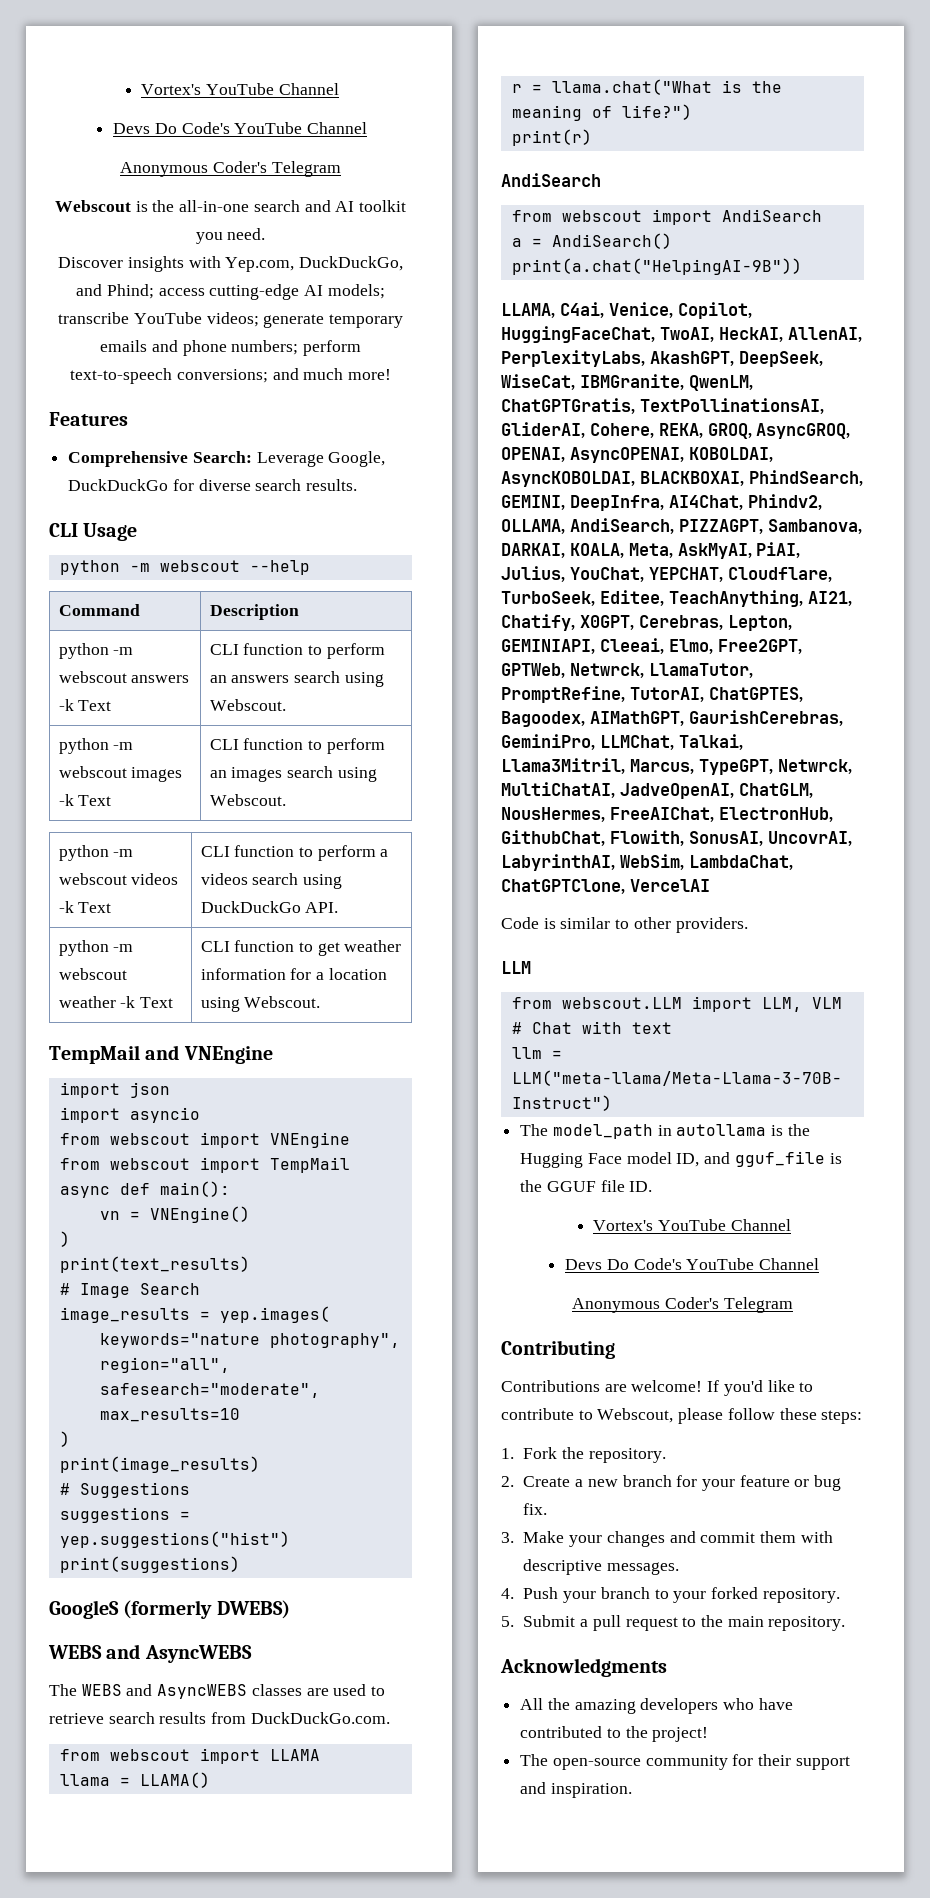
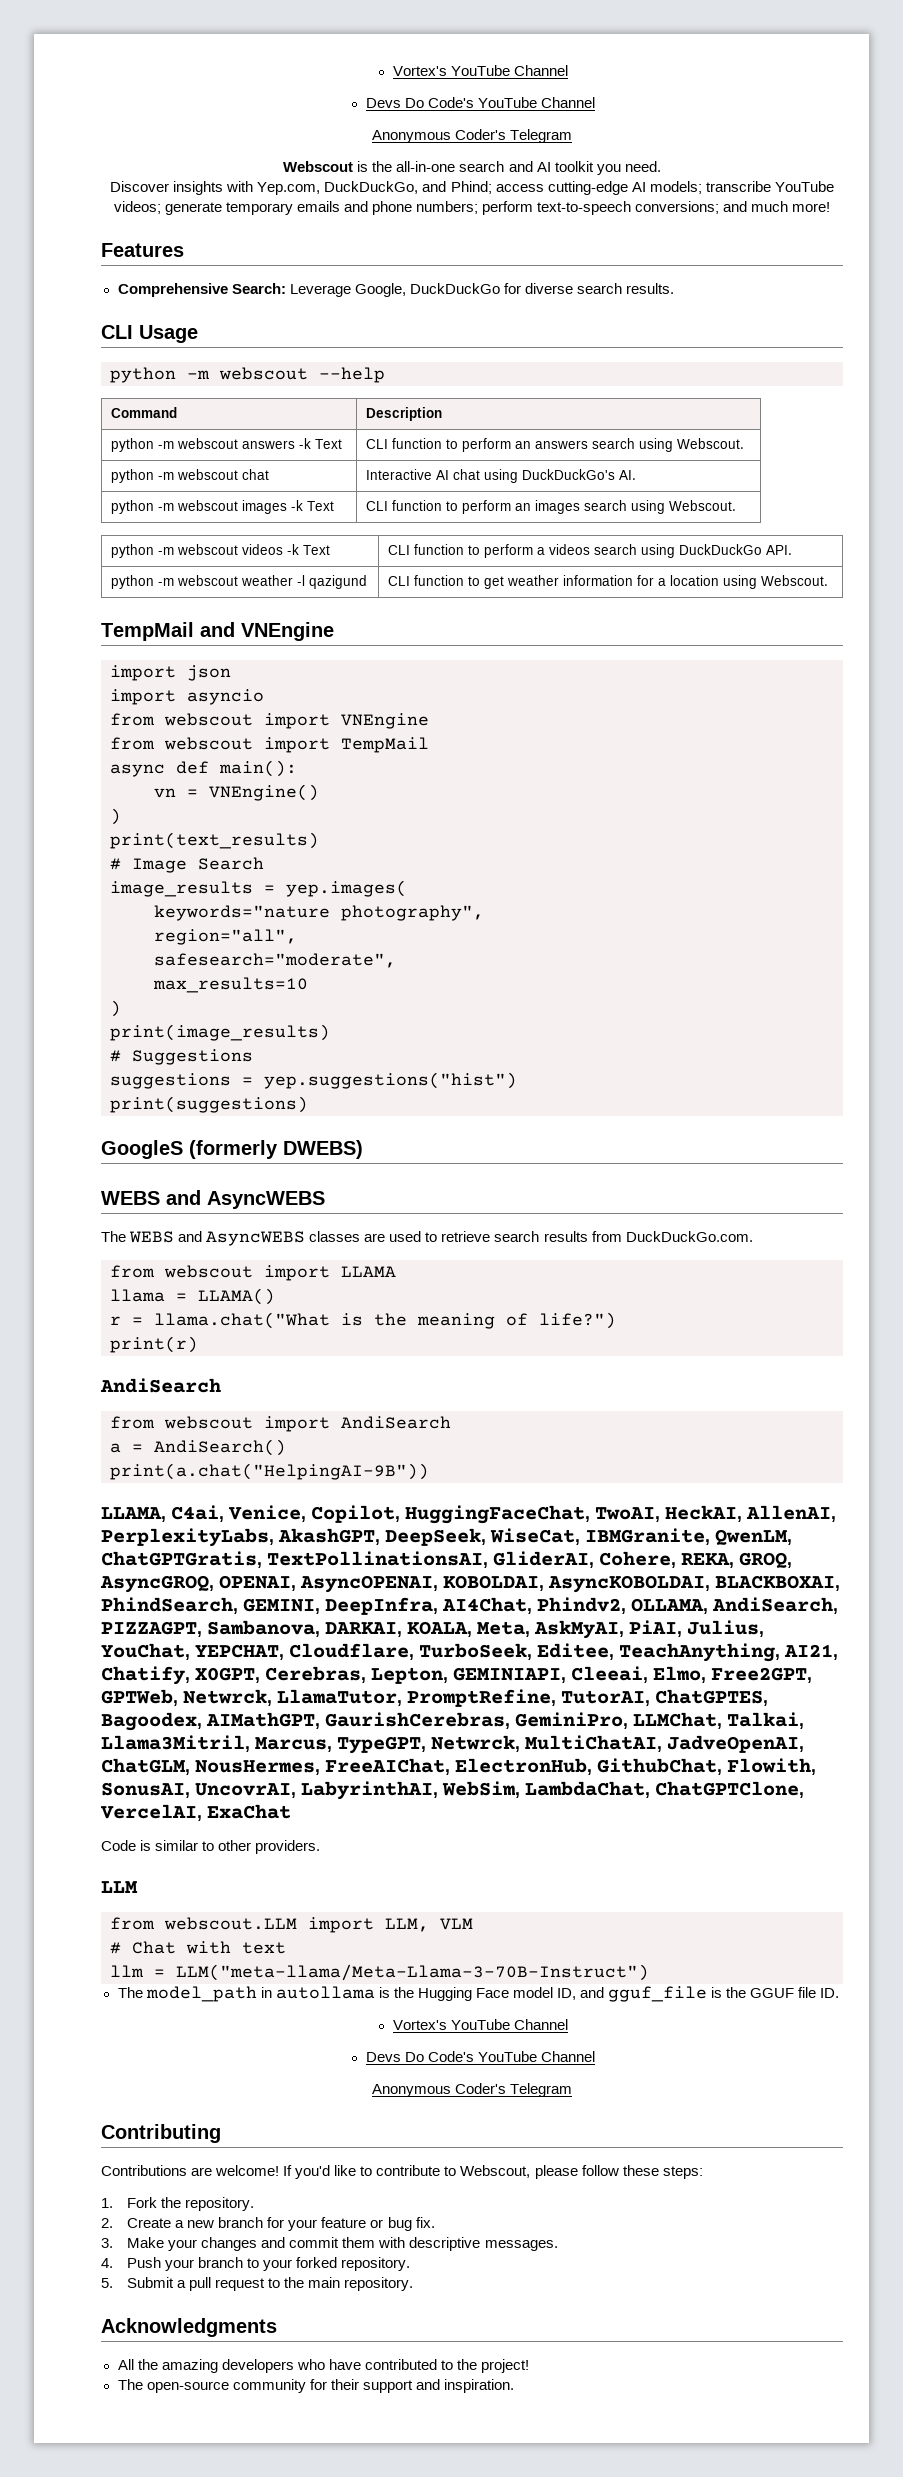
+ python -m webscout chat | Interactive AI chat using DuckDuckGo's AI.
- python -m webscout weather -k Text | CLI function to get weather information for a location using Webscout.
+ python -m webscout weather -l qazigund | CLI function to get weather information for a location using Webscout.
- LLAMA, C4ai, Venice, Copilot, HuggingFaceChat, TwoAI, HeckAI, AllenAI, PerplexityLabs, AkashGPT, DeepSeek, WiseCat, IBMGranite, QwenLM, ChatGPTGratis, TextPollinationsAI, GliderAI, Cohere, REKA, GROQ, AsyncGROQ, OPENAI, AsyncOPENAI, KOBOLDAI, AsyncKOBOLDAI, BLACKBOXAI, PhindSearch, GEMINI, DeepInfra, AI4Chat, Phindv2, OLLAMA, AndiSearch, PIZZAGPT, Sambanova, DARKAI, KOALA, Meta, AskMyAI, PiAI, Julius, YouChat, YEPCHAT, Cloudflare, TurboSeek, Editee, TeachAnything, AI21, Chatify, X0GPT, Cerebras, Lepton, GEMINIAPI, Cleeai, Elmo, Free2GPT, GPTWeb, Netwrck, LlamaTutor, PromptRefine, TutorAI, ChatGPTES, Bagoodex, AIMathGPT, GaurishCerebras, GeminiPro, LLMChat, Talkai, Llama3Mitril, Marcus, TypeGPT, Netwrck, MultiChatAI, JadveOpenAI, ChatGLM, NousHermes, FreeAIChat, ElectronHub, GithubChat, Flowith, SonusAI, UncovrAI, LabyrinthAI, WebSim, LambdaChat, ChatGPTClone, VercelAI
+ LLAMA, C4ai, Venice, Copilot, HuggingFaceChat, TwoAI, HeckAI, AllenAI, PerplexityLabs, AkashGPT, DeepSeek, WiseCat, IBMGranite, QwenLM, ChatGPTGratis, TextPollinationsAI, GliderAI, Cohere, REKA, GROQ, AsyncGROQ, OPENAI, AsyncOPENAI, KOBOLDAI, AsyncKOBOLDAI, BLACKBOXAI, PhindSearch, GEMINI, DeepInfra, AI4Chat, Phindv2, OLLAMA, AndiSearch, PIZZAGPT, Sambanova, DARKAI, KOALA, Meta, AskMyAI, PiAI, Julius, YouChat, YEPCHAT, Cloudflare, TurboSeek, Editee, TeachAnything, AI21, Chatify, X0GPT, Cerebras, Lepton, GEMINIAPI, Cleeai, Elmo, Free2GPT, GPTWeb, Netwrck, LlamaTutor, PromptRefine, TutorAI, ChatGPTES, Bagoodex, AIMathGPT, GaurishCerebras, GeminiPro, LLMChat, Talkai, Llama3Mitril, Marcus, TypeGPT, Netwrck, MultiChatAI, JadveOpenAI, ChatGLM, NousHermes, FreeAIChat, ElectronHub, GithubChat, Flowith, SonusAI, UncovrAI, LabyrinthAI, WebSim, LambdaChat, ChatGPTClone, VercelAI, ExaChat

